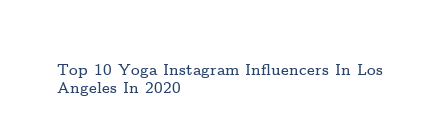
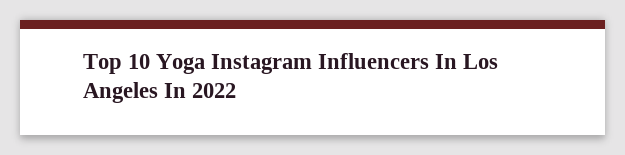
- Top 10 Yoga Instagram Influencers In Los Angeles In 2020
+ Top 10 Yoga Instagram Influencers In Los Angeles In 2022

